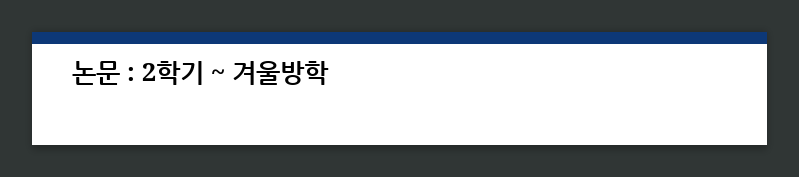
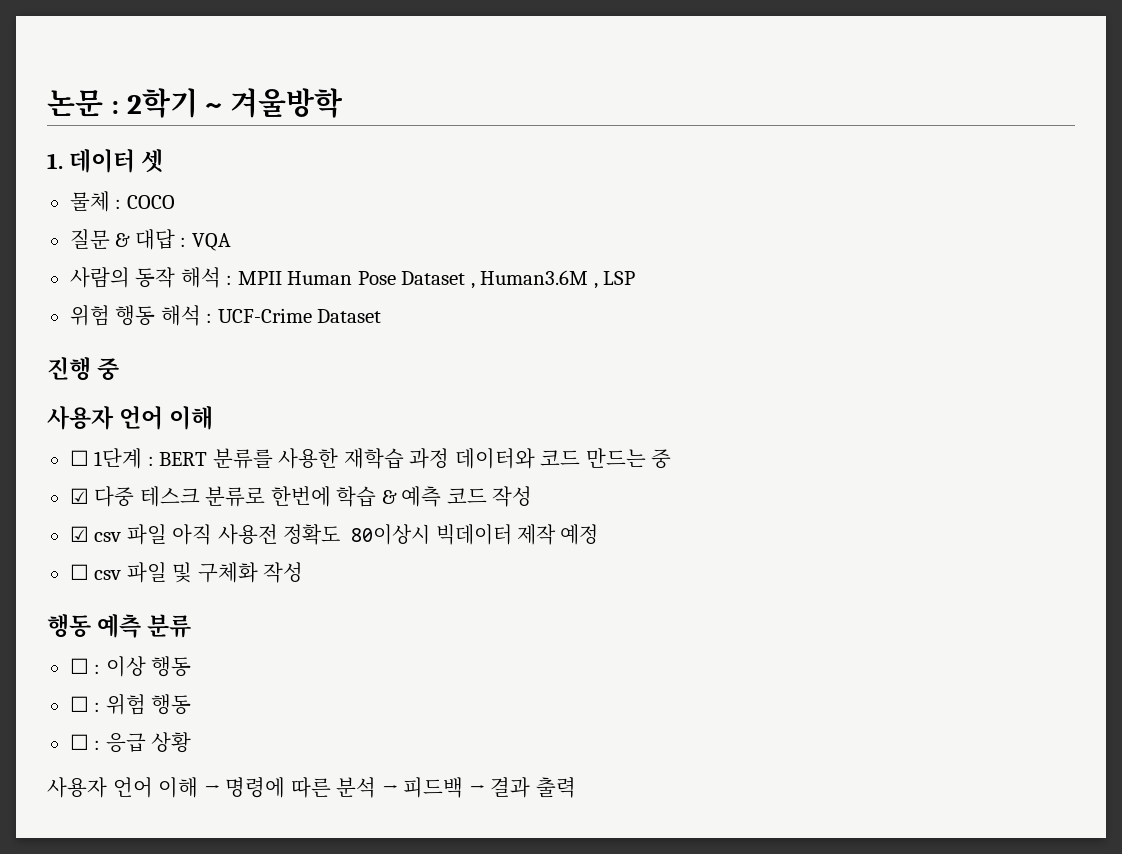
+ 1. 데이터 셋
+ 물체 : COCO
+ 질문 & 대답 : VQA
+ 사람의 동작 해석 : MPII Human Pose Dataset , Human3.6M , LSP
+ 위험 행동 해석 : UCF-Crime Dataset
+ 진행 중
+ 사용자 언어 이해
+ ☐ 1단계 : BERT 분류를 사용한 재학습 과정 데이터와 코드 만드는 중
+ ☑ 다중 테스크 분류로 한번에 학습 & 예측 코드 작성
+ ☑ csv 파일 아직 사용전 정확도 80이상시 빅데이터 제작 예정
+ ☐ csv 파일 및 구체화 작성
+ 행동 예측 분류
+ ☐ : 이상 행동
+ ☐ : 위험 행동
+ ☐ : 응급 상황
+ 사용자 언어 이해 → 명령에 따른 분석 → 피드백 → 결과 출력

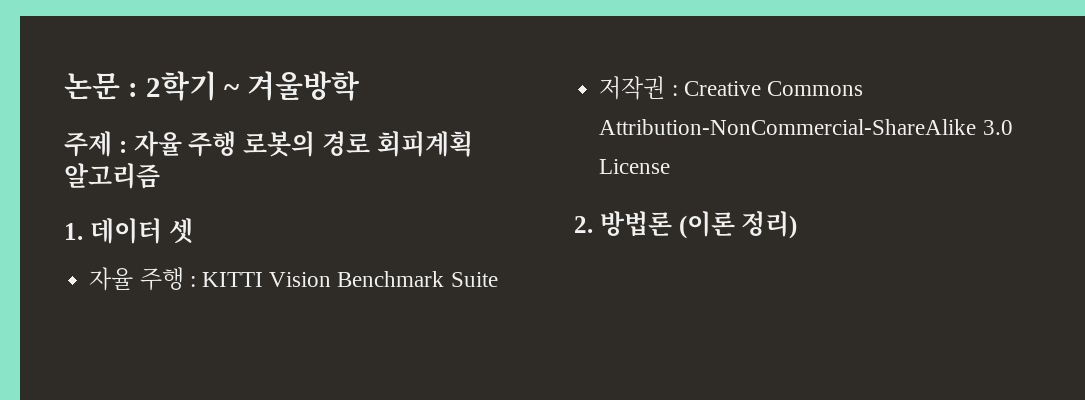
+ 주제 : 자율 주행 로봇의 경로 회피계획 알고리즘
  1. 데이터 셋
- 물체 : COCO
- 질문 & 대답 : VQA
- 사람의 동작 해석 : MPII Human Pose Dataset , Human3.6M , LSP
- 위험 행동 해석 : UCF-Crime Dataset
- 진행 중
- 사용자 언어 이해
- ☐ 1단계 : BERT 분류를 사용한 재학습 과정 데이터와 코드 만드는 중
- ☑ 다중 테스크 분류로 한번에 학습 & 예측 코드 작성
- ☑ csv 파일 아직 사용전 정확도 80이상시 빅데이터 제작 예정
- ☐ csv 파일 및 구체화 작성
- 행동 예측 분류
- ☐ : 이상 행동
- ☐ : 위험 행동
- ☐ : 응급 상황
- 사용자 언어 이해 → 명령에 따른 분석 → 피드백 → 결과 출력
+ 자율 주행 : KITTI Vision Benchmark Suite
+ 저작권 : Creative Commons Attribution-NonCommercial-ShareAlike 3.0 License
+ 2. 방법론 (이론 정리)

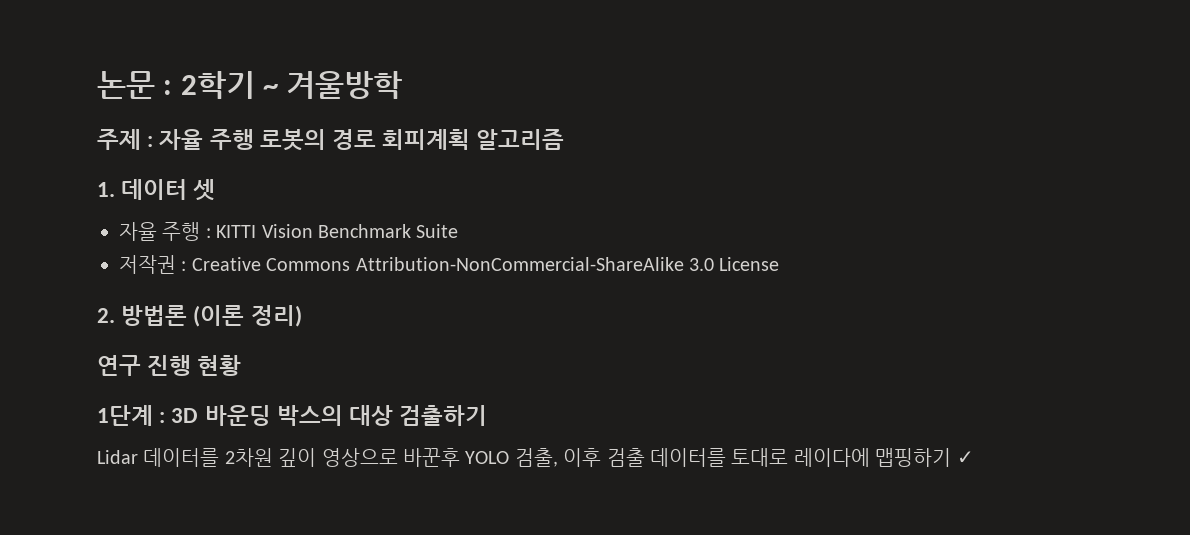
+ 연구 진행 현황
+ 1단계 : 3D 바운딩 박스의 대상 검출하기
+ Lidar 데이터를 2차원 깊이 영상으로 바꾼후 YOLO 검출, 이후 검출 데이터를 토대로 레이다에 맵핑하기 ✓

